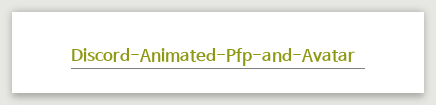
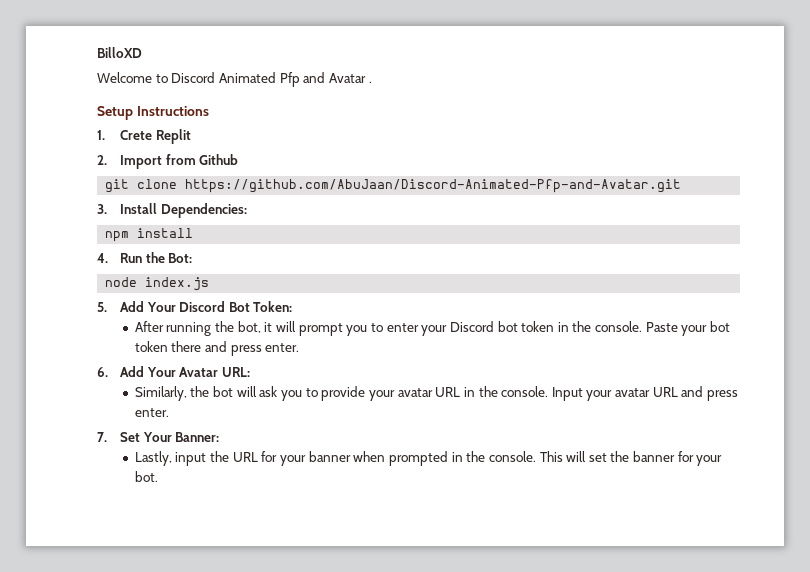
- Discord-Animated-Pfp-and-Avatar
+ BilloXD
+ Welcome to Discord Animated Pfp and Avatar .
+ Setup Instructions
+ 1. Crete Replit
+ 2. Import from Github
+ git clone https://github.com/AbuJaan/Discord-Animated-Pfp-and-Avatar.git
+ 3. Install Dependencies:
+ npm install
+ 4. Run the Bot:
+ node index.js
+ 5. Add Your Discord Bot Token:
+ After running the bot, it will prompt you to enter your Discord bot token in the console. Paste your bot token there and press enter.
+ 6. Add Your Avatar URL:
+ Similarly, the bot will ask you to provide your avatar URL in the console. Input your avatar URL and press enter.
+ 7. Set Your Banner:
+ Lastly, input the URL for your banner when prompted in the console. This will set the banner for your bot.

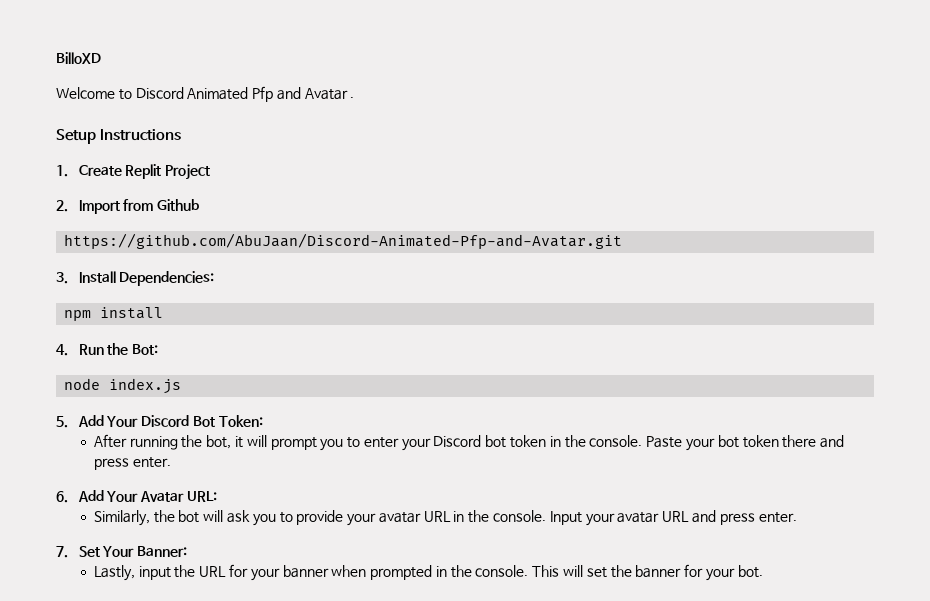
- 1. Crete Replit
+ 1. Create Replit Project
- git clone https://github.com/AbuJaan/Discord-Animated-Pfp-and-Avatar.git
+ https://github.com/AbuJaan/Discord-Animated-Pfp-and-Avatar.git

